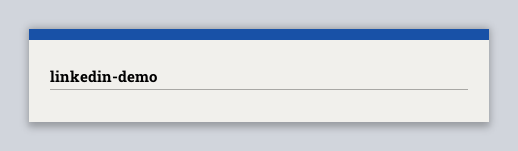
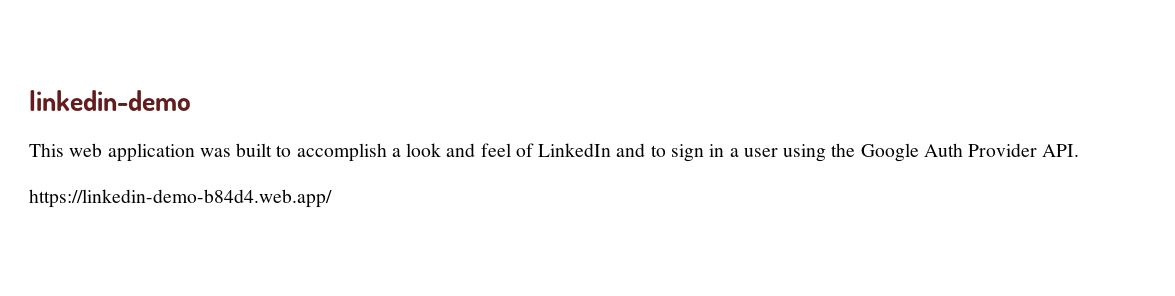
+ This web application was built to accomplish a look and feel of LinkedIn and to sign in a user using the Google Auth Provider API.
+ https://linkedin-demo-b84d4.web.app/

